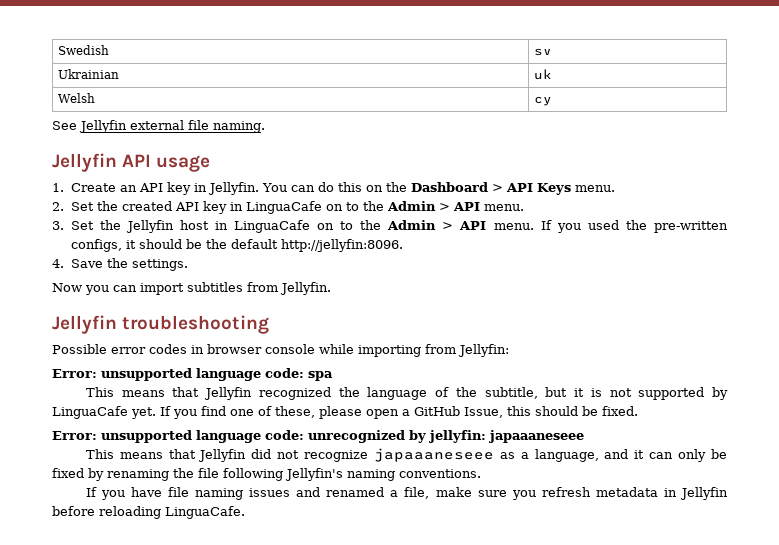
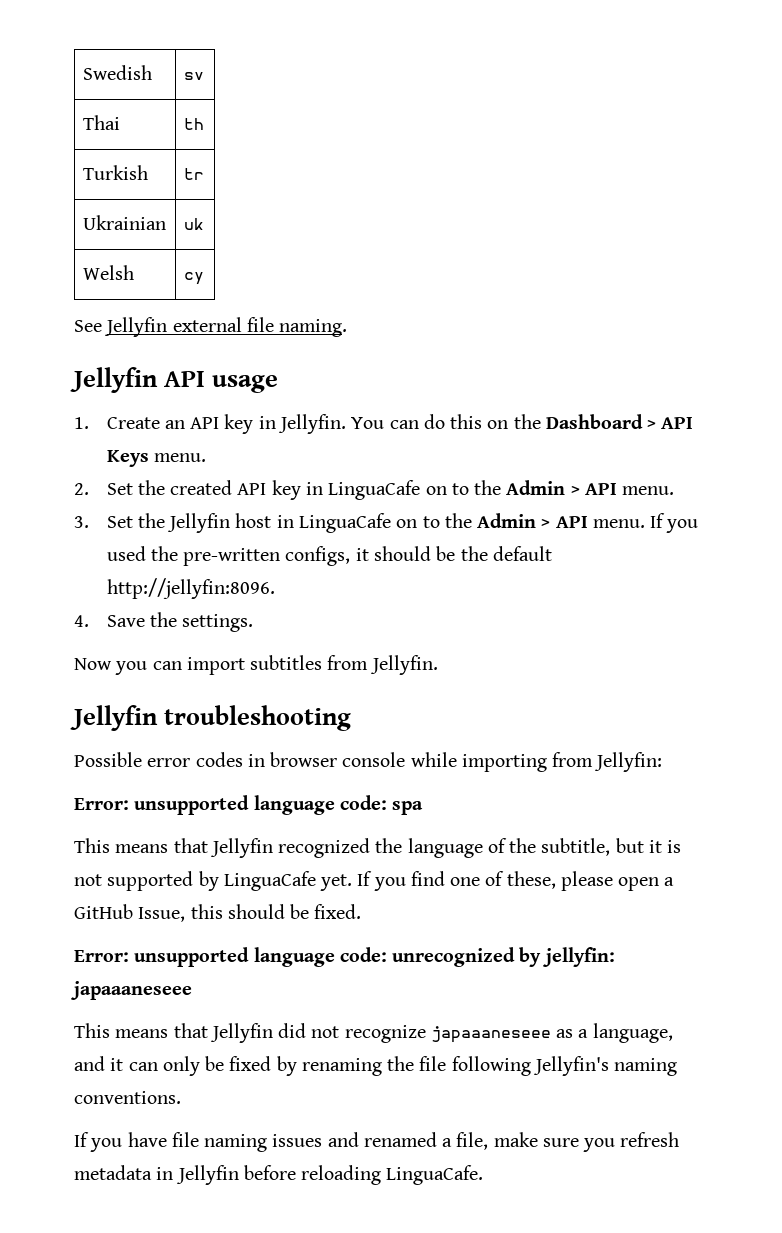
+ Thai | th
+ Turkish | tr

